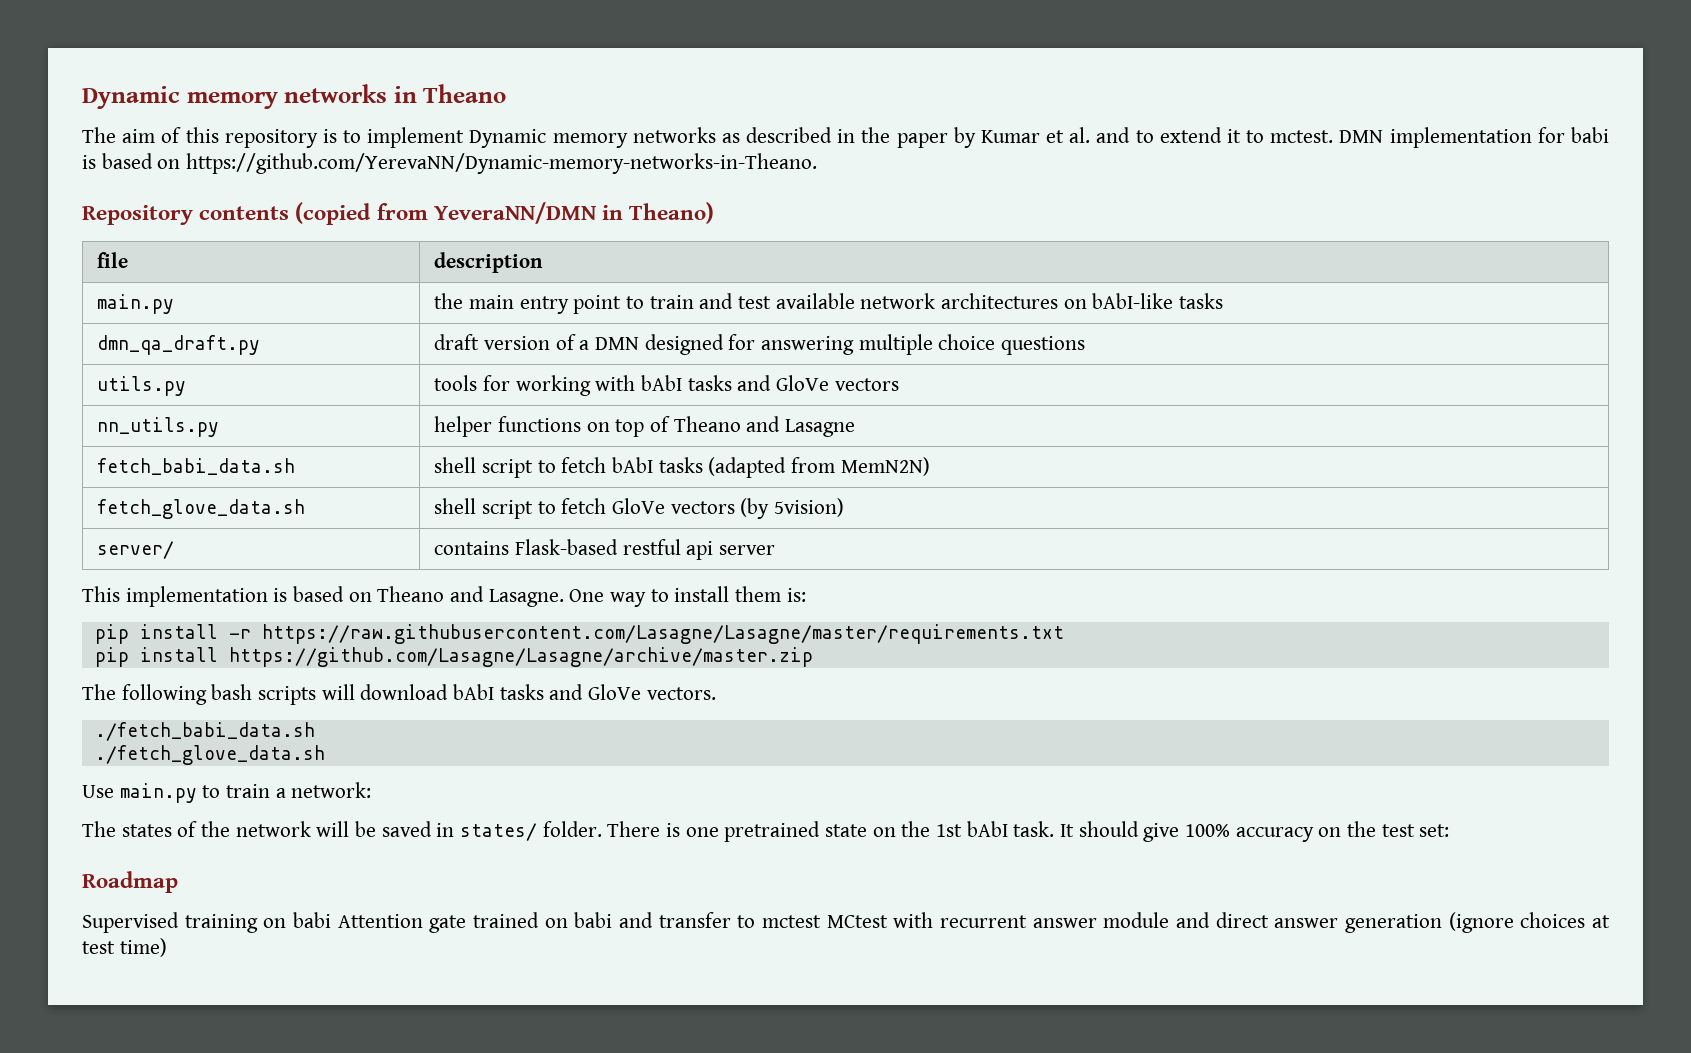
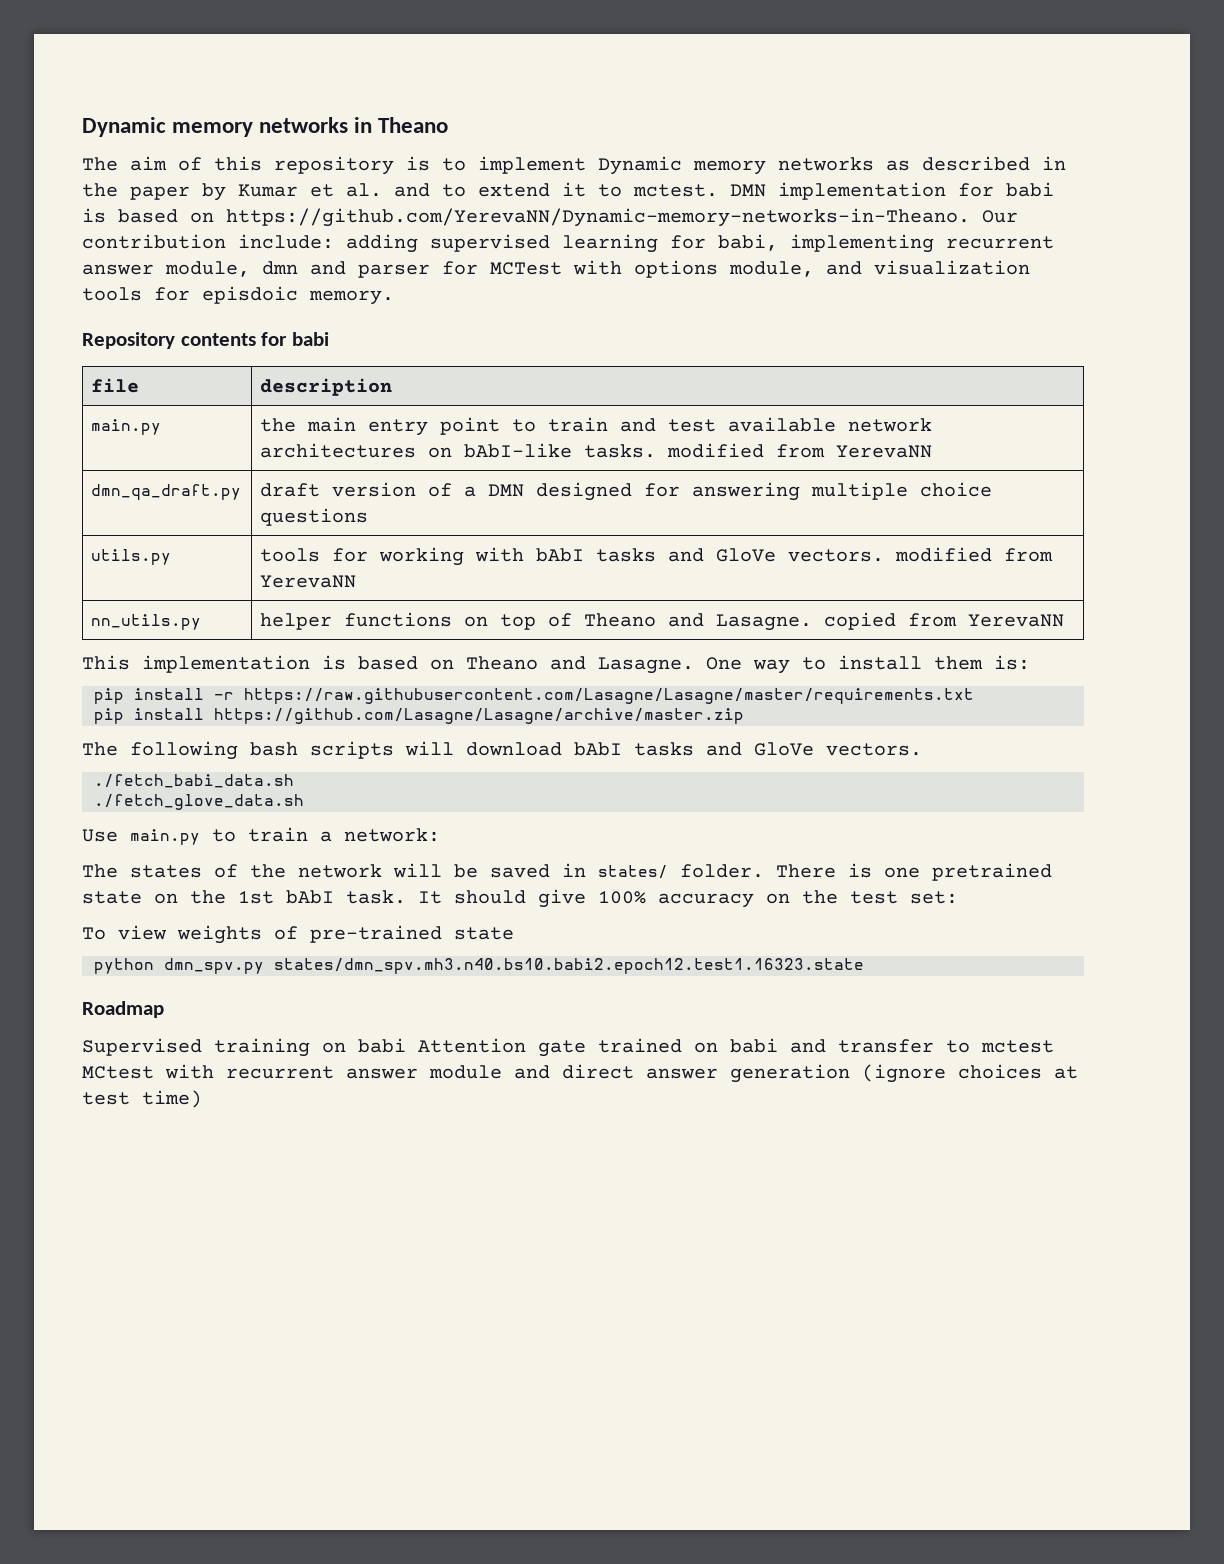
- DMN implementation for babi is based on https://github.com/YerevaNN/Dynamic-memory-networks-in-Theano.
- Repository contents (copied from YeveraNN/DMN in Theano)
+ DMN implementation for babi is based on https://github.com/YerevaNN/Dynamic-memory-networks-in-Theano. Our contribution include: adding supervised learning for babi, implementing recurrent answer module, dmn and parser for MCTest with options module, and visualization tools for episdoic memory.
+ Repository contents for babi
- main.py | the main entry point to train and test available network architectures on bAbI-like tasks
+ main.py | the main entry point to train and test available network architectures on bAbI-like tasks. modified from YerevaNN
- utils.py | tools for working with bAbI tasks and GloVe vectors
+ utils.py | tools for working with bAbI tasks and GloVe vectors. modified from YerevaNN
- nn_utils.py | helper functions on top of Theano and Lasagne
- fetch_babi_data.sh | shell script to fetch bAbI tasks (adapted from MemN2N)
- fetch_glove_data.sh | shell script to fetch GloVe vectors (by 5vision)
- server/ | contains Flask-based restful api server
+ nn_utils.py | helper functions on top of Theano and Lasagne. copied from YerevaNN
+ To view weights of pre-trained state
+ python dmn_spv.py states/dmn_spv.mh3.n40.bs10.babi2.epoch12.test1.16323.state

